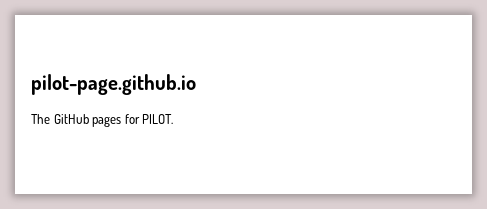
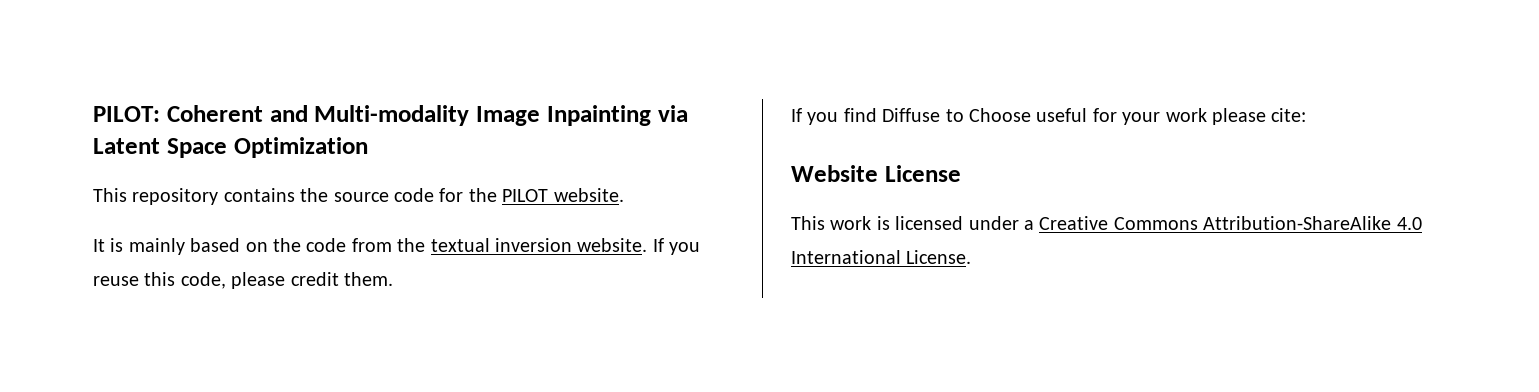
- pilot-page.github.io
- The GitHub pages for PILOT.
+ PILOT: Coherent and Multi-modality Image Inpainting via Latent Space Optimization
+ This repository contains the source code for the PILOT website.
+ It is mainly based on the code from the textual inversion website. If you reuse this code, please credit them.
+ If you find Diffuse to Choose useful for your work please cite:
+ Website License
+ This work is licensed under a Creative Commons Attribution-ShareAlike 4.0 International License.

